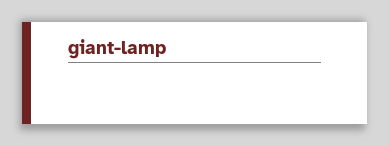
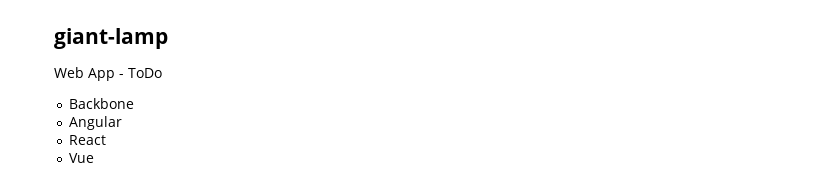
+ Web App - ToDo
+ Backbone
+ Angular
+ React
+ Vue

